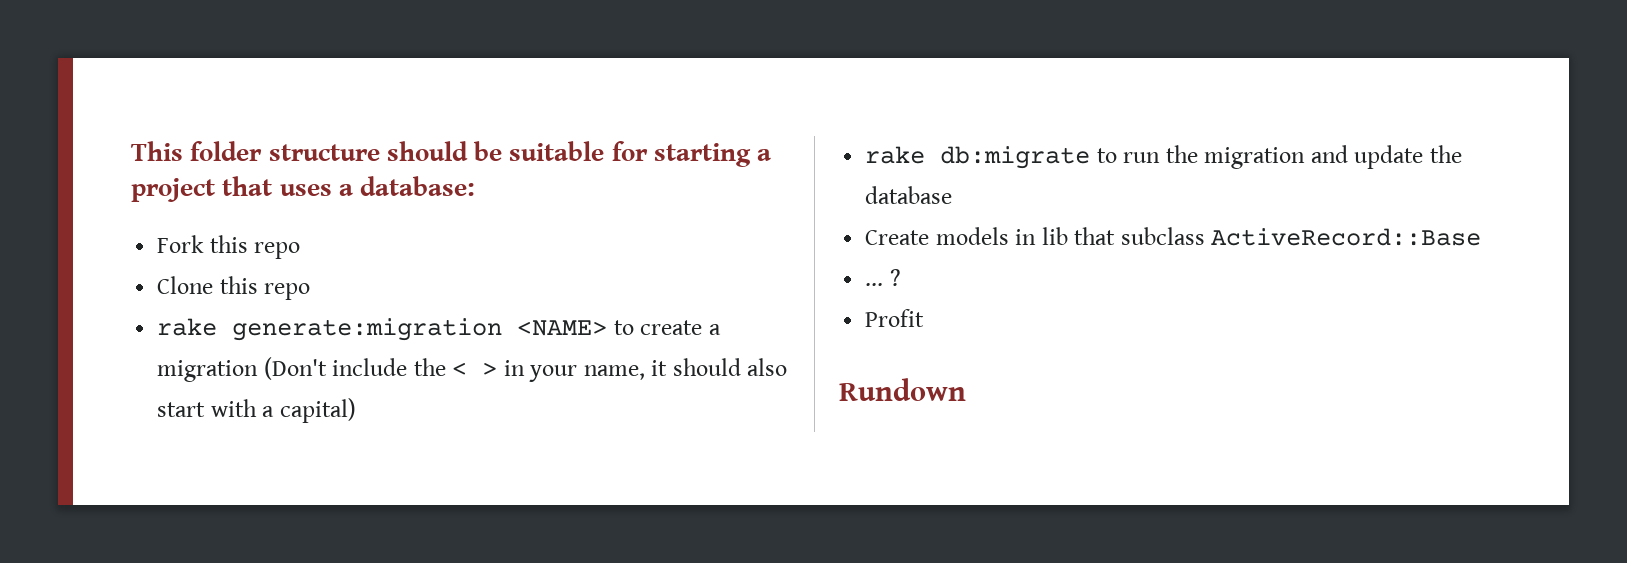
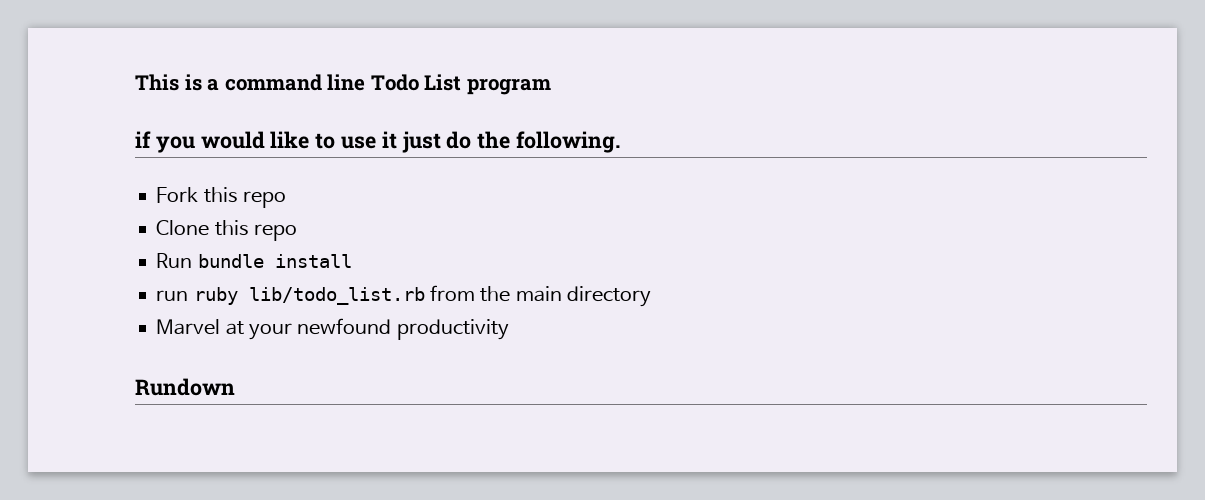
- This folder structure should be suitable for starting a project that uses a database:
+ This is a command line Todo List program
+ if you would like to use it just do the following.
- rake generate:migration <NAME> to create a migration (Don't include the < > in your name, it should also start with a capital)
- rake db:migrate to run the migration and update the database
- Create models in lib that subclass ActiveRecord::Base
- ... ?
- Profit
+ Run bundle install
+ run ruby lib/todo_list.rb from the main directory
+ Marvel at your newfound productivity

